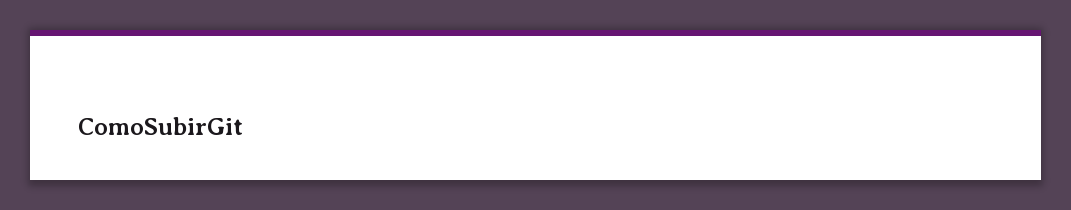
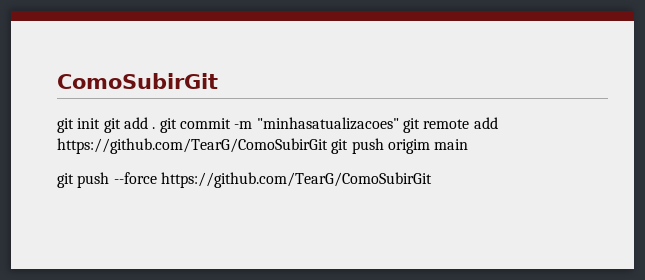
+ git init git add . git commit -m "minhasatualizacoes" git remote add https://github.com/TearG/ComoSubirGit git push origim main
+ git push --force https://github.com/TearG/ComoSubirGit

